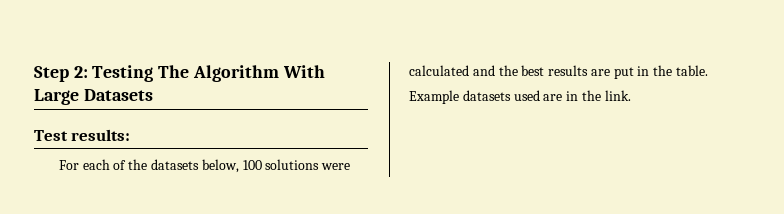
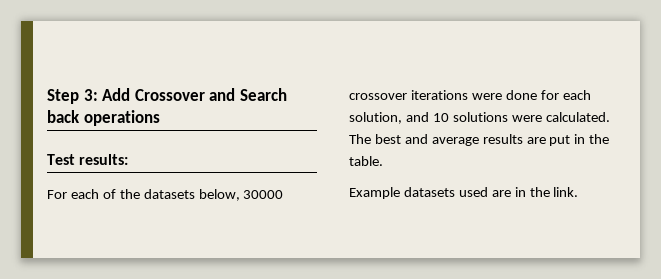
- Step 2: Testing The Algorithm With Large Datasets
+ Step 3: Add Crossover and Search back operations
- For each of the datasets below, 100 solutions were calculated and the best results are put in the table.
+ For each of the datasets below, 30000 crossover iterations were done for each solution, and 10 solutions were calculated. The best and average results are put in the table.

